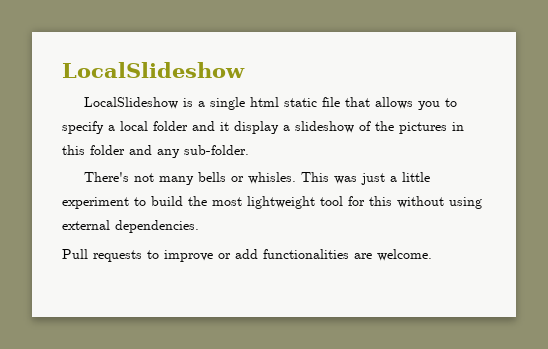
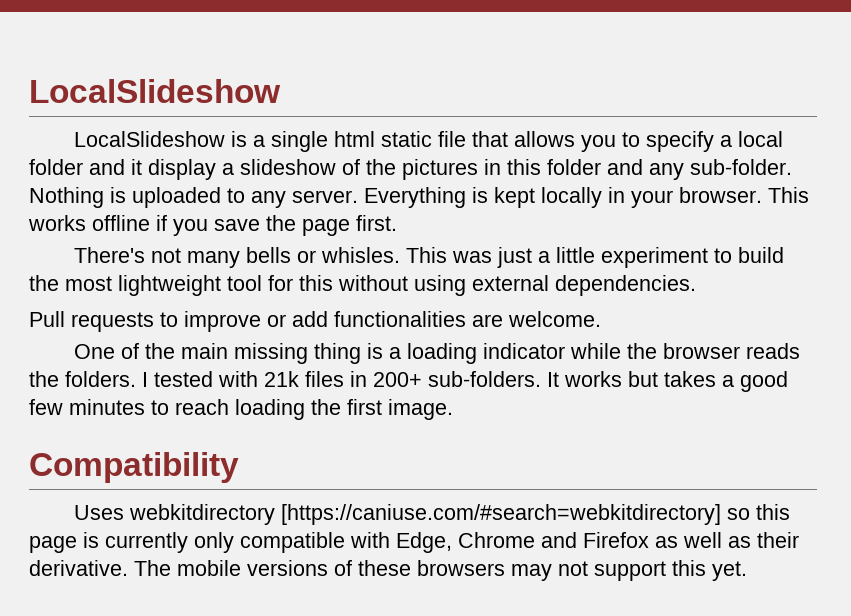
+ Nothing is uploaded to any server. Everything is kept locally in your browser. This works offline if you save the page first.
+ One of the main missing thing is a loading indicator while the browser reads the folders. I tested with 21k files in 200+ sub-folders. It works but takes a good few minutes to reach loading the first image.
+ Compatibility
+ Uses webkitdirectory [https://caniuse.com/#search=webkitdirectory] so this page is currently only compatible with Edge, Chrome and Firefox as well as their derivative. The mobile versions of these browsers may not support this yet.

